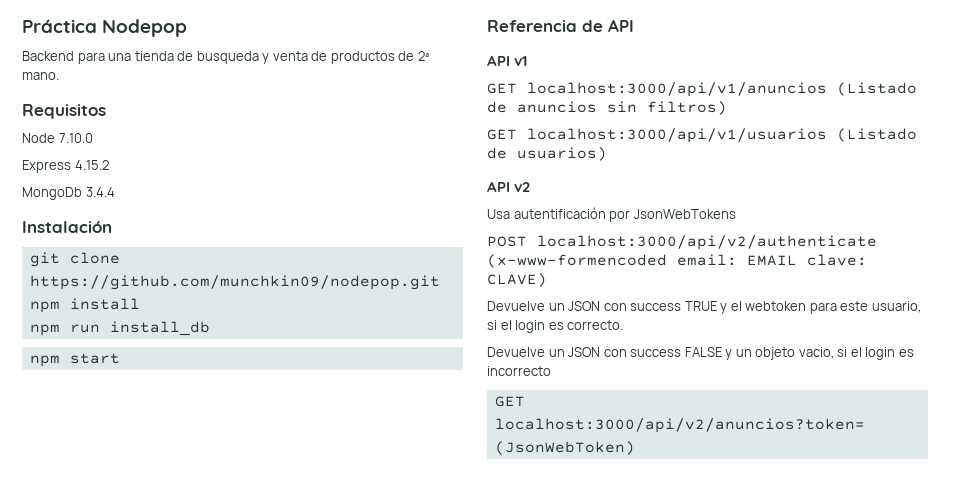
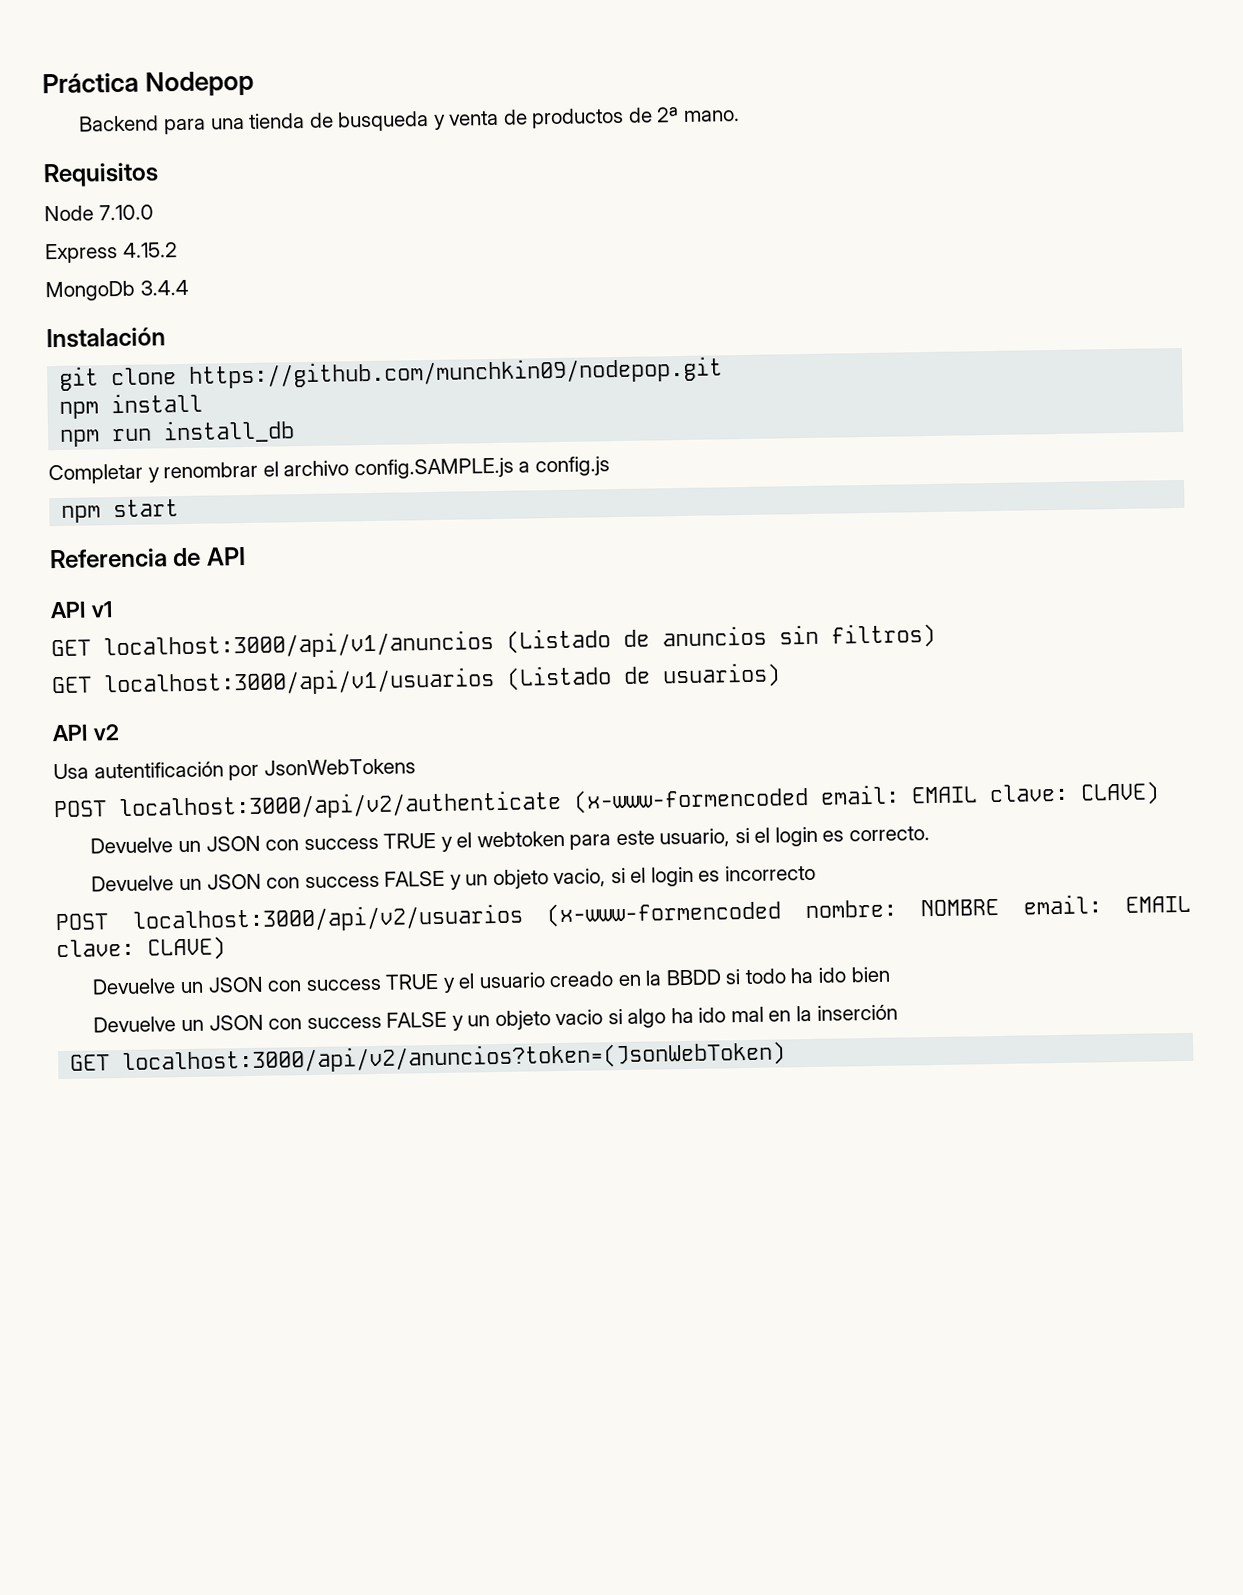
+ Completar y renombrar el archivo config.SAMPLE.js a config.js
+ POST localhost:3000/api/v2/usuarios (x-www-formencoded nombre: NOMBRE email: EMAIL clave: CLAVE)
+ Devuelve un JSON con success TRUE y el usuario creado en la BBDD si todo ha ido bien
+ Devuelve un JSON con success FALSE y un objeto vacio si algo ha ido mal en la inserción

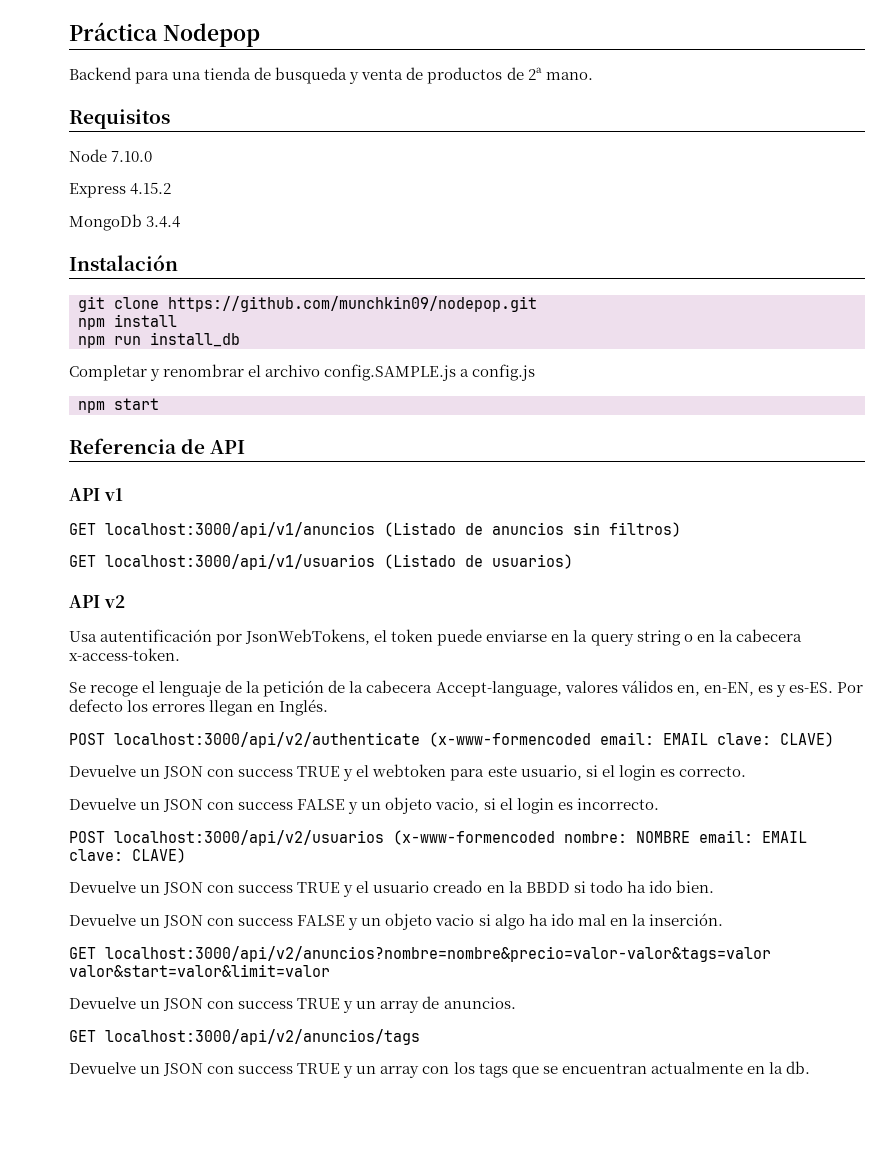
- Usa autentificación por JsonWebTokens
+ Usa autentificación por JsonWebTokens, el token puede enviarse en la query string o en la cabecera x-access-token.
+ Se recoge el lenguaje de la petición de la cabecera Accept-language, valores válidos en, en-EN, es y es-ES. Por defecto los errores llegan en Inglés.
- Devuelve un JSON con success FALSE y un objeto vacio, si el login es incorrecto
+ Devuelve un JSON con success FALSE y un objeto vacio, si el login es incorrecto.
- Devuelve un JSON con success TRUE y el usuario creado en la BBDD si todo ha ido bien
+ Devuelve un JSON con success TRUE y el usuario creado en la BBDD si todo ha ido bien.
- Devuelve un JSON con success FALSE y un objeto vacio si algo ha ido mal en la inserción
- GET localhost:3000/api/v2/anuncios?token=(JsonWebToken)
+ Devuelve un JSON con success FALSE y un objeto vacio si algo ha ido mal en la inserción.
+ GET localhost:3000/api/v2/anuncios?nombre=nombre&precio=valor-valor&tags=valor valor&start=valor&limit=valor
+ Devuelve un JSON con success TRUE y un array de anuncios.
+ GET localhost:3000/api/v2/anuncios/tags
+ Devuelve un JSON con success TRUE y un array con los tags que se encuentran actualmente en la db.

